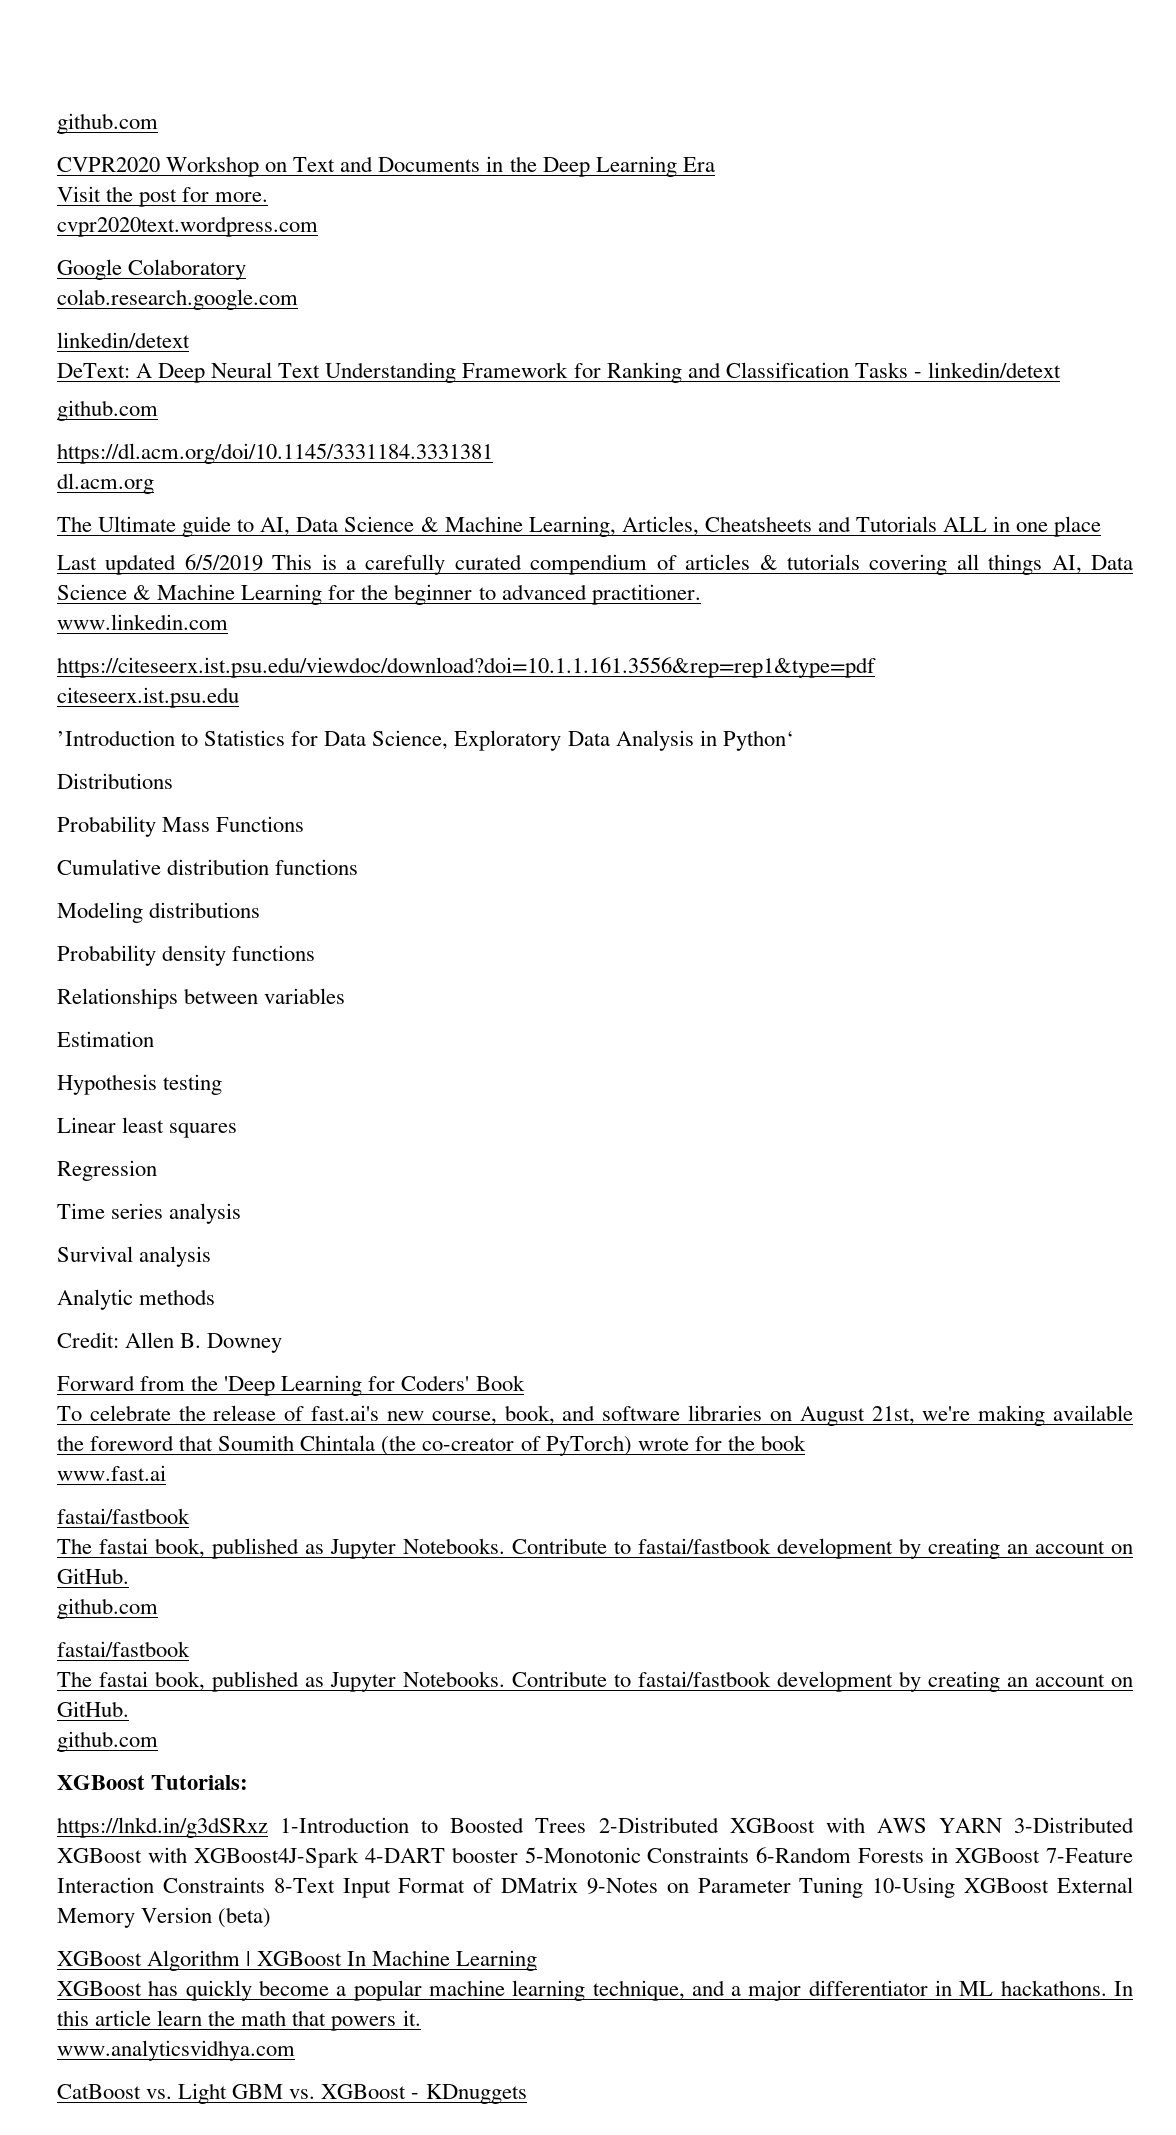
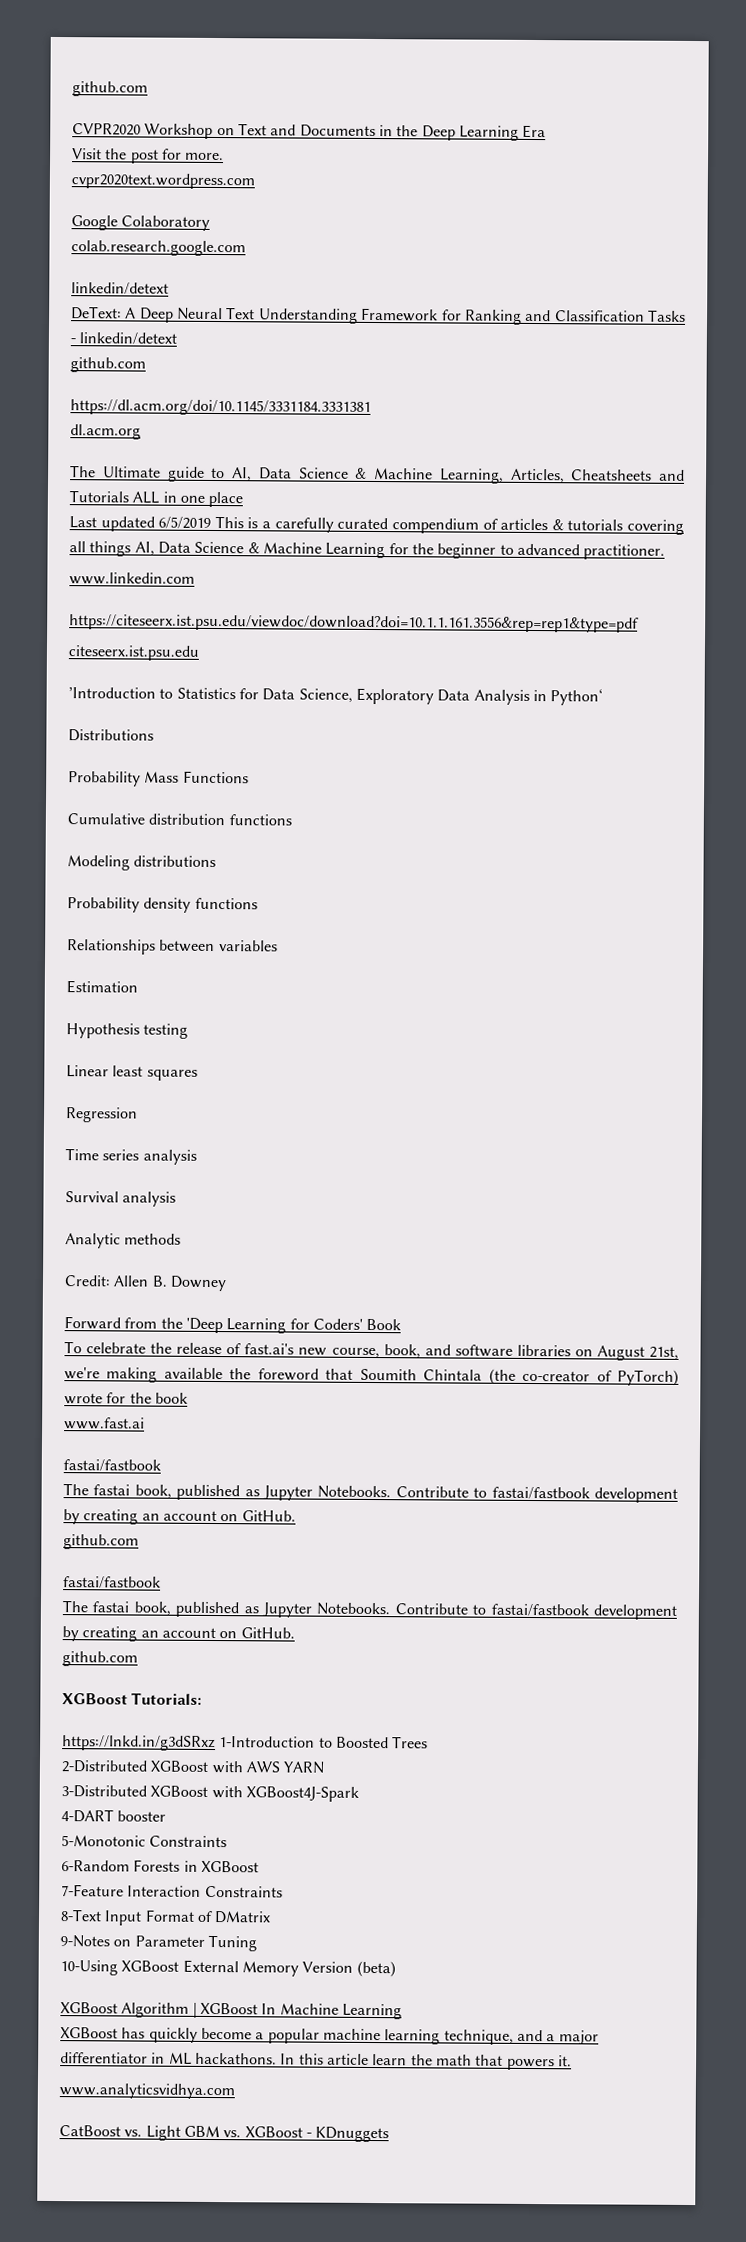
- https://lnkd.in/g3dSRxz 1-Introduction to Boosted Trees 2-Distributed XGBoost with AWS YARN 3-Distributed XGBoost with XGBoost4J-Spark 4-DART booster 5-Monotonic Constraints 6-Random Forests in XGBoost 7-Feature Interaction Constraints 8-Text Input Format of DMatrix 9-Notes on Parameter Tuning 10-Using XGBoost External Memory Version (beta)
+ https://lnkd.in/g3dSRxz 1-Introduction to Boosted Trees
+ 2-Distributed XGBoost with AWS YARN
+ 3-Distributed XGBoost with XGBoost4J-Spark
+ 4-DART booster
+ 5-Monotonic Constraints
+ 6-Random Forests in XGBoost
+ 7-Feature Interaction Constraints
+ 8-Text Input Format of DMatrix
+ 9-Notes on Parameter Tuning
+ 10-Using XGBoost External Memory Version (beta)

